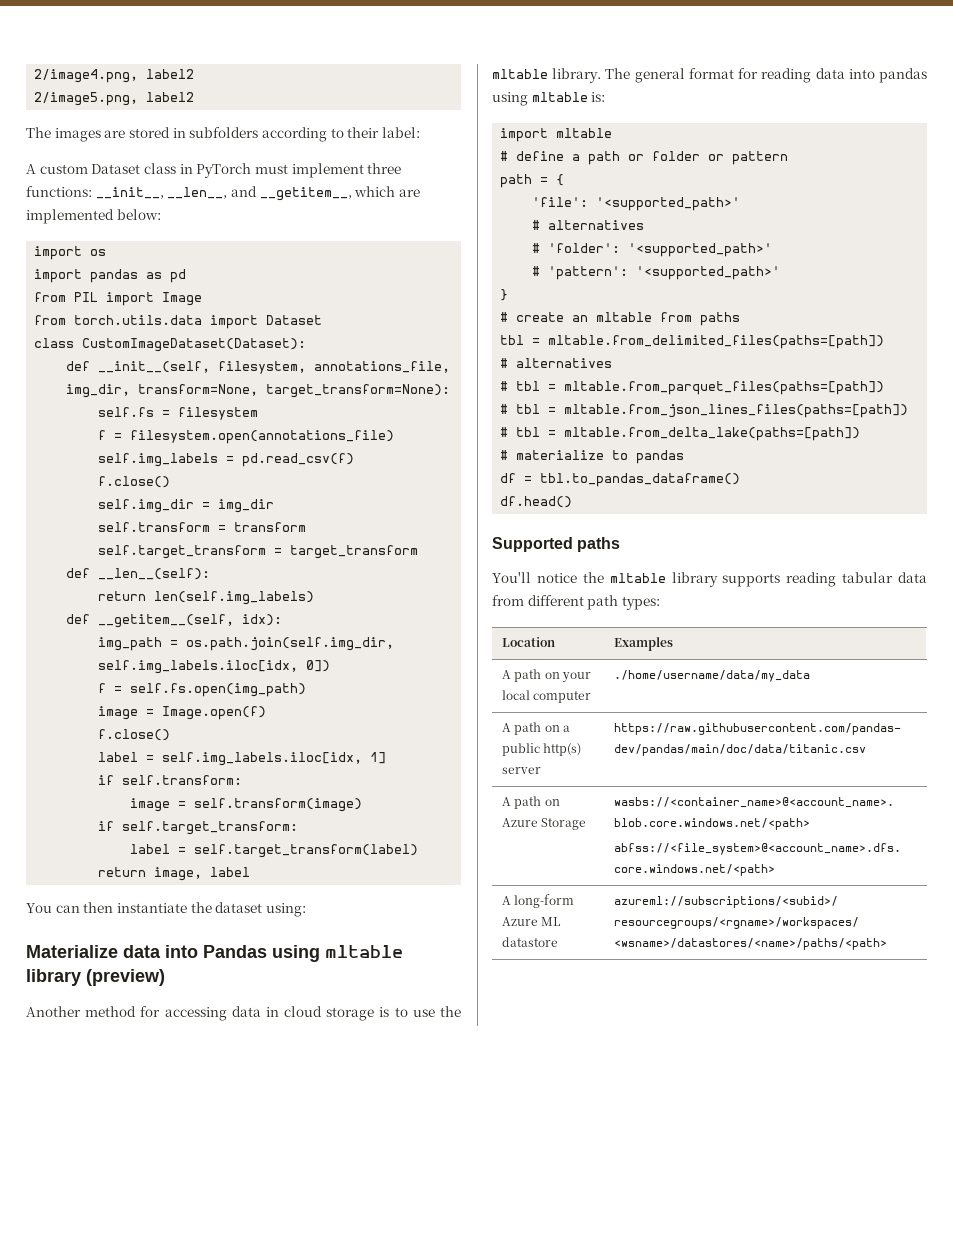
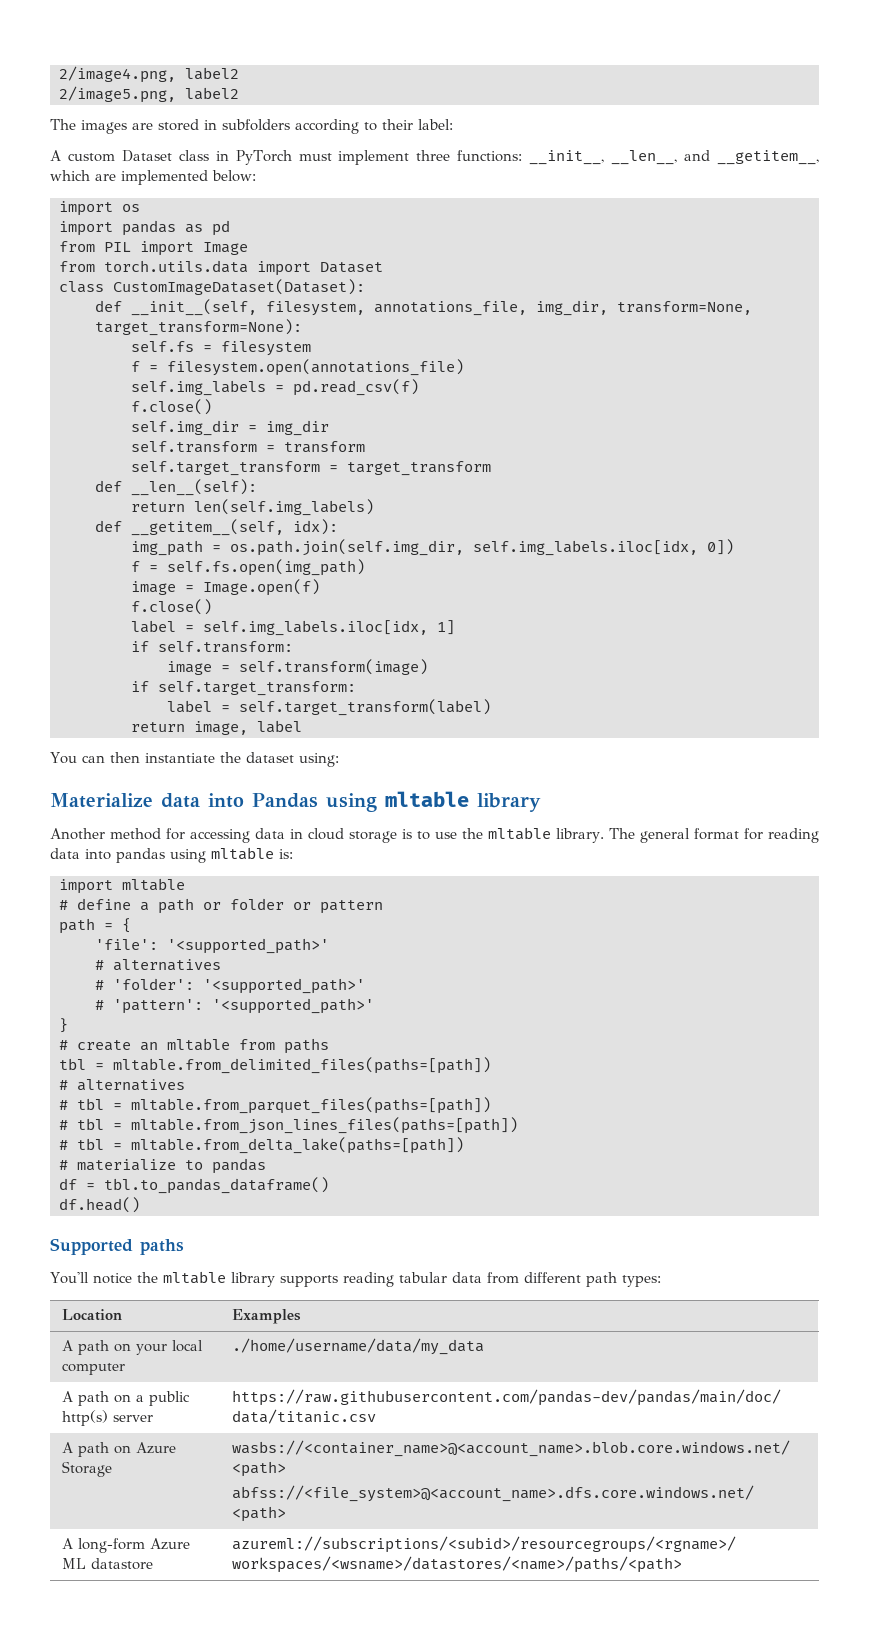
- Materialize data into Pandas using mltable library (preview)
+ Materialize data into Pandas using mltable library

